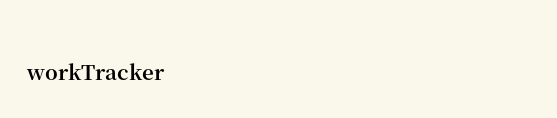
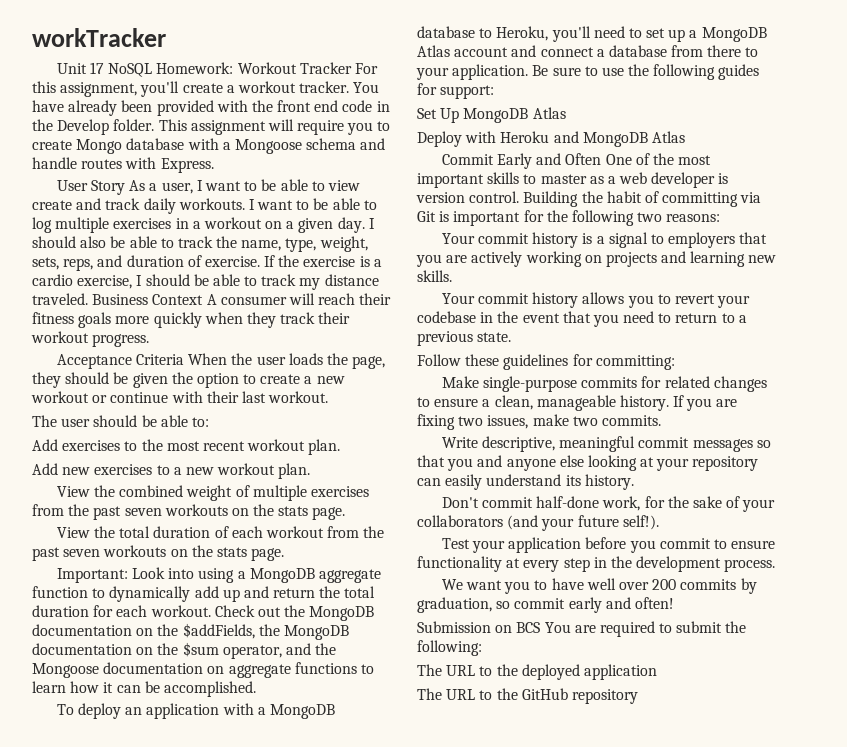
+ Unit 17 NoSQL Homework: Workout Tracker For this assignment, you'll create a workout tracker. You have already been provided with the front end code in the Develop folder. This assignment will require you to create Mongo database with a Mongoose schema and handle routes with Express.
+ User Story As a user, I want to be able to view create and track daily workouts. I want to be able to log multiple exercises in a workout on a given day. I should also be able to track the name, type, weight, sets, reps, and duration of exercise. If the exercise is a cardio exercise, I should be able to track my distance traveled. Business Context A consumer will reach their fitness goals more quickly when they track their workout progress.
+ Acceptance Criteria When the user loads the page, they should be given the option to create a new workout or continue with their last workout.
+ The user should be able to:
+ Add exercises to the most recent workout plan.
+ Add new exercises to a new workout plan.
+ View the combined weight of multiple exercises from the past seven workouts on the stats page.
+ View the total duration of each workout from the past seven workouts on the stats page.
+ Important: Look into using a MongoDB aggregate function to dynamically add up and return the total duration for each workout. Check out the MongoDB documentation on the $addFields, the MongoDB documentation on the $sum operator, and the Mongoose documentation on aggregate functions to learn how it can be accomplished.
+ To deploy an application with a MongoDB database to Heroku, you'll need to set up a MongoDB Atlas account and connect a database from there to your application. Be sure to use the following guides for support:
+ Set Up MongoDB Atlas
+ Deploy with Heroku and MongoDB Atlas
+ Commit Early and Often One of the most important skills to master as a web developer is version control. Building the habit of committing via Git is important for the following two reasons:
+ Your commit history is a signal to employers that you are actively working on projects and learning new skills.
+ Your commit history allows you to revert your codebase in the event that you need to return to a previous state.
+ Follow these guidelines for committing:
+ Make single-purpose commits for related changes to ensure a clean, manageable history. If you are fixing two issues, make two commits.
+ Write descriptive, meaningful commit messages so that you and anyone else looking at your repository can easily understand its history.
+ Don't commit half-done work, for the sake of your collaborators (and your future self!).
+ Test your application before you commit to ensure functionality at every step in the development process.
+ We want you to have well over 200 commits by graduation, so commit early and often!
+ Submission on BCS You are required to submit the following:
+ The URL to the deployed application
+ The URL to the GitHub repository

